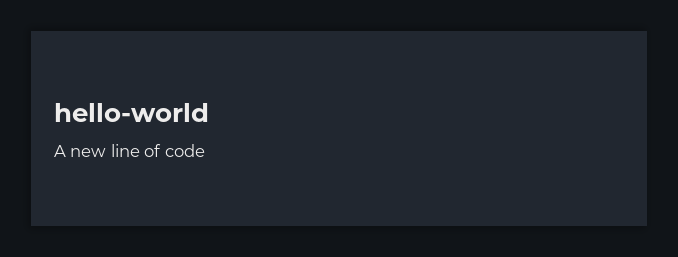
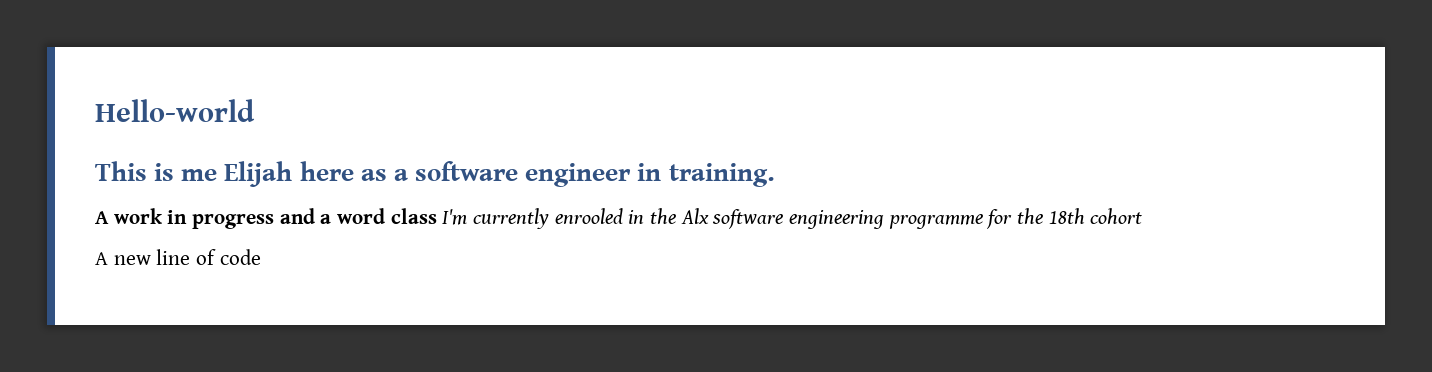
- hello-world
+ Hello-world
+ This is me Elijah here as a software engineer in training.
+ A work in progress and a word class I'm currently enrooled in the Alx software engineering programme for the 18th cohort

